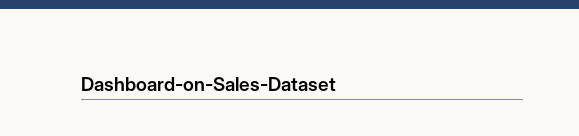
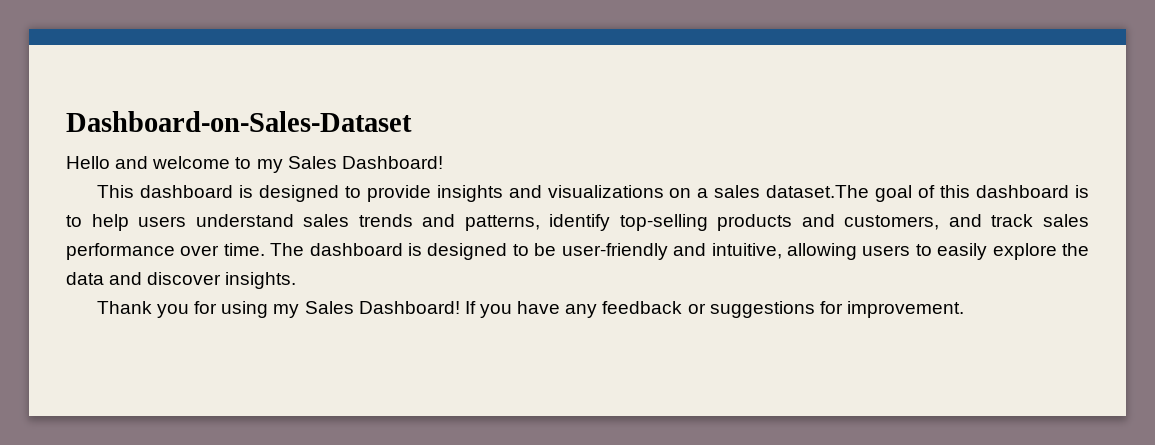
+ Hello and welcome to my Sales Dashboard!
+ This dashboard is designed to provide insights and visualizations on a sales dataset.The goal of this dashboard is to help users understand sales trends and patterns, identify top-selling products and customers, and track sales performance over time. The dashboard is designed to be user-friendly and intuitive, allowing users to easily explore the data and discover insights.
+ Thank you for using my Sales Dashboard! If you have any feedback or suggestions for improvement.

